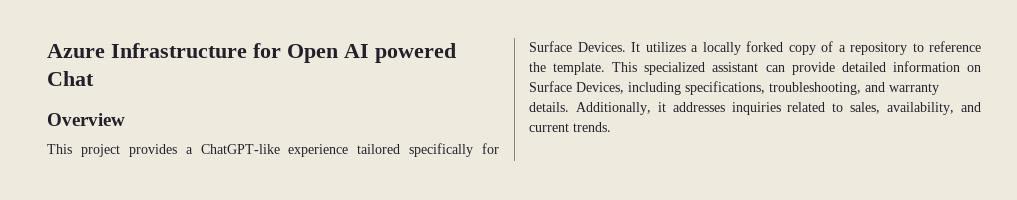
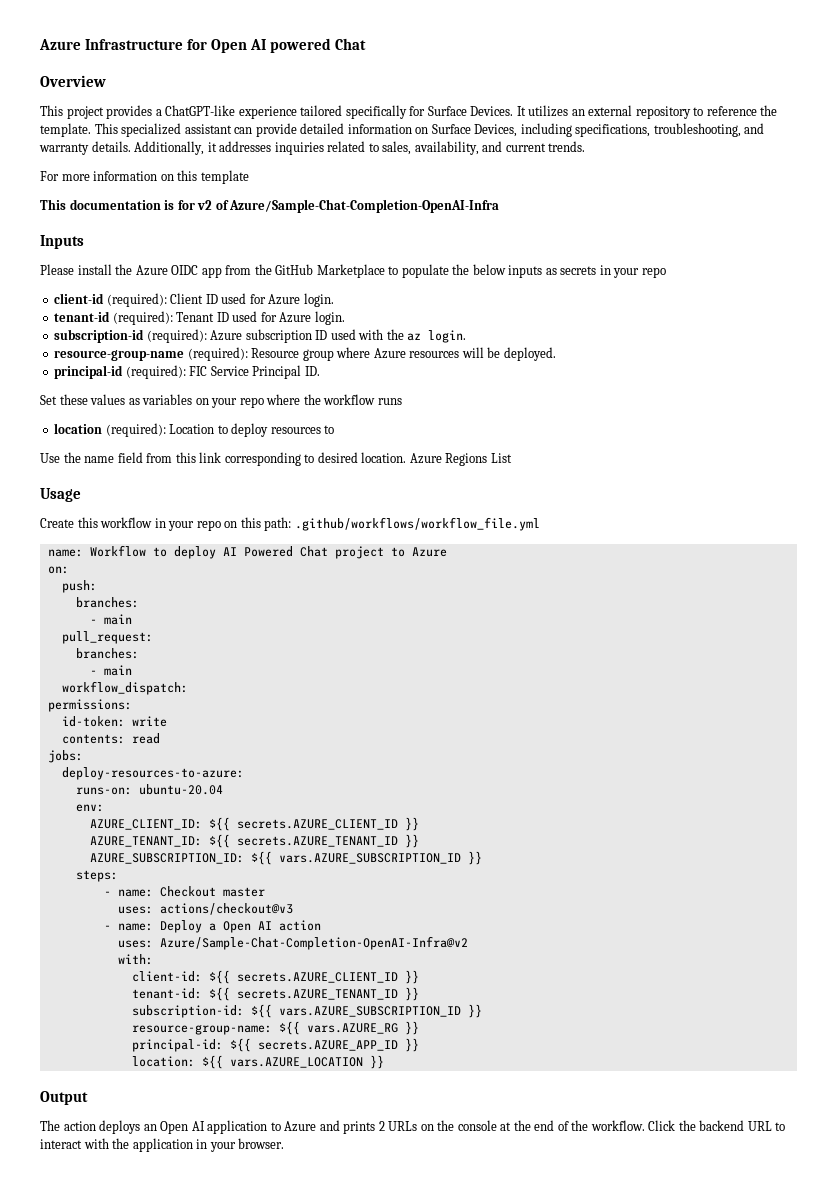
- It utilizes a locally forked copy of a repository to reference the template.
+ It utilizes an external repository to reference the template.
+ For more information on this template
+ This documentation is for v2 of Azure/Sample-Chat-Completion-OpenAI-Infra
+ Inputs
+ Please install the Azure OIDC app from the GitHub Marketplace to populate the below inputs as secrets in your repo
+ client-id (required): Client ID used for Azure login.
+ tenant-id (required): Tenant ID used for Azure login.
+ subscription-id (required): Azure subscription ID used with the az login.
+ resource-group-name (required): Resource group where Azure resources will be deployed.
+ principal-id (required): FIC Service Principal ID.
+ Set these values as variables on your repo where the workflow runs
+ location (required): Location to deploy resources to
+ Use the name field from this link corresponding to desired location. Azure Regions List
+ Usage
+ Create this workflow in your repo on this path: .github/workflows/workflow_file.yml
+ name: Workflow to deploy AI Powered Chat project to Azure
+ on:
+ push:
+ branches:
+ - main
+ pull_request:
+ branches:
+ - main
+ workflow_dispatch:
+ permissions:
+ id-token: write
+ contents: read
+ jobs:
+ deploy-resources-to-azure:
+ runs-on: ubuntu-20.04
+ env:
+ AZURE_CLIENT_ID: ${{ secrets.AZURE_CLIENT_ID }}
+ AZURE_TENANT_ID: ${{ secrets.AZURE_TENANT_ID }}
+ AZURE_SUBSCRIPTION_ID: ${{ vars.AZURE_SUBSCRIPTION_ID }}
+ steps:
+ - name: Checkout master
+ uses: actions/checkout@v3
+ - name: Deploy a Open AI action
+ uses: Azure/Sample-Chat-Completion-OpenAI-Infra@v2
+ with:
+ client-id: ${{ secrets.AZURE_CLIENT_ID }}
+ tenant-id: ${{ secrets.AZURE_TENANT_ID }}
+ subscription-id: ${{ vars.AZURE_SUBSCRIPTION_ID }}
+ resource-group-name: ${{ vars.AZURE_RG }}
+ principal-id: ${{ secrets.AZURE_APP_ID }}
+ location: ${{ vars.AZURE_LOCATION }}
+ Output
+ The action deploys an Open AI application to Azure and prints 2 URLs on the console at the end of the workflow. Click the backend URL to interact with the application in your browser.

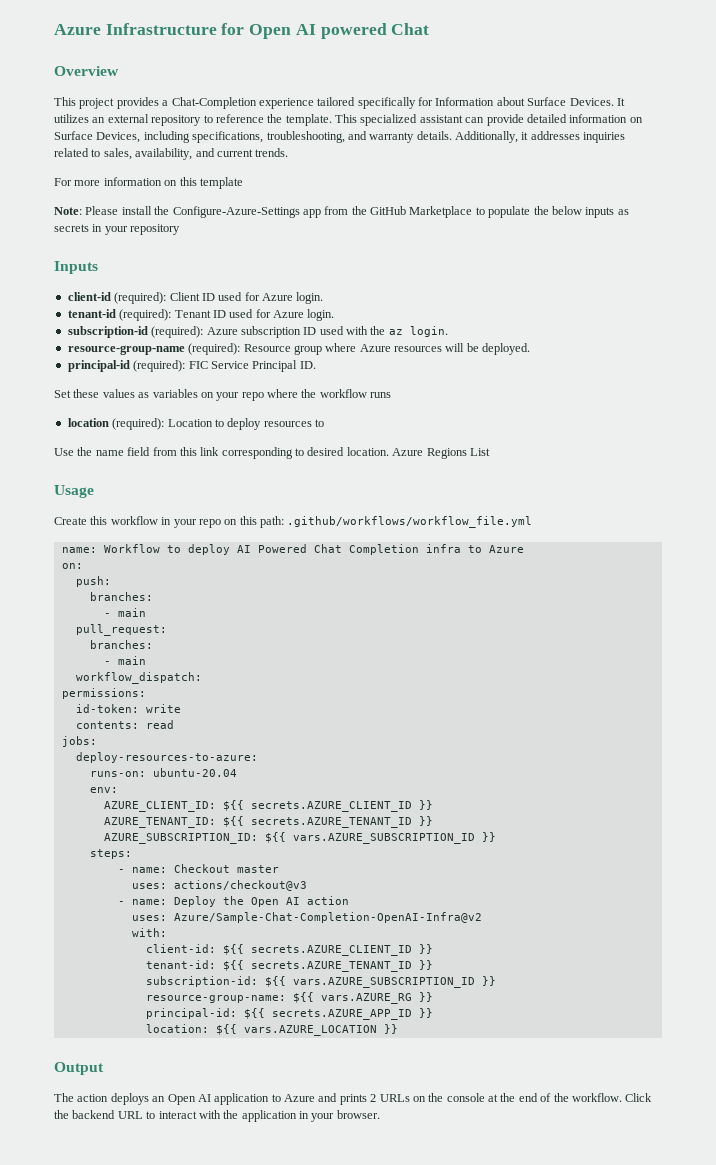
- This project provides a ChatGPT-like experience tailored specifically for Surface Devices.
+ This project provides a Chat-Completion experience tailored specifically for Information about Surface Devices.
- This documentation is for v2 of Azure/Sample-Chat-Completion-OpenAI-Infra
+ Note: Please install the Configure-Azure-Settings app from the GitHub Marketplace to populate the below inputs as secrets in your repository
  Inputs
- Please install the Azure OIDC app from the GitHub Marketplace to populate the below inputs as secrets in your repo
- name: Workflow to deploy AI Powered Chat project to Azure
+ name: Workflow to deploy AI Powered Chat Completion infra to Azure
- - name: Deploy a Open AI action
+ - name: Deploy the Open AI action

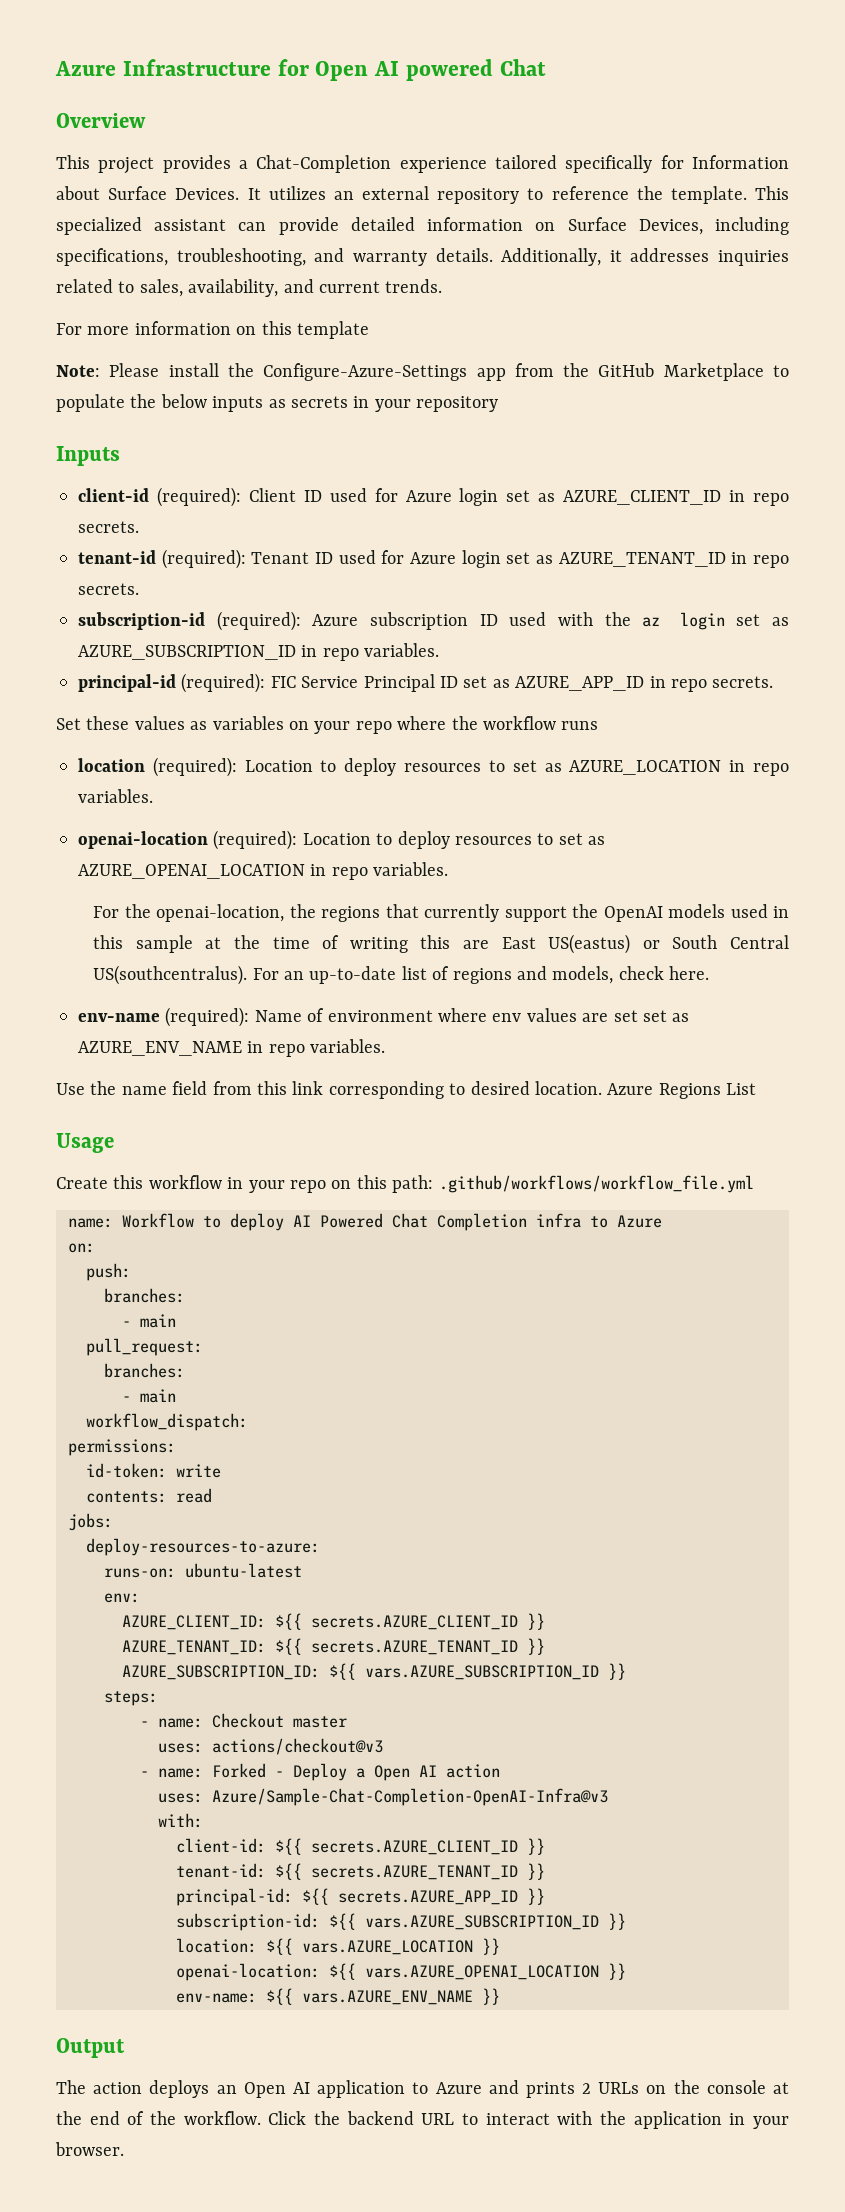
- client-id (required): Client ID used for Azure login.
+ client-id (required): Client ID used for Azure login set as AZURE_CLIENT_ID in repo secrets.
- tenant-id (required): Tenant ID used for Azure login.
+ tenant-id (required): Tenant ID used for Azure login set as AZURE_TENANT_ID in repo secrets.
- subscription-id (required): Azure subscription ID used with the az login.
- resource-group-name (required): Resource group where Azure resources will be deployed.
+ subscription-id (required): Azure subscription ID used with the az login set as AZURE_SUBSCRIPTION_ID in repo variables.
- principal-id (required): FIC Service Principal ID.
+ principal-id (required): FIC Service Principal ID set as AZURE_APP_ID in repo secrets.
- location (required): Location to deploy resources to
+ location (required): Location to deploy resources to set as AZURE_LOCATION in repo variables.
+ openai-location (required): Location to deploy resources to set as AZURE_OPENAI_LOCATION in repo variables.
+ For the openai-location, the regions that currently support the OpenAI models used in this sample at the time of writing this are East US(eastus) or South Central US(southcentralus). For an up-to-date list of regions and models, check here.
+ env-name (required): Name of environment where env values are set set as AZURE_ENV_NAME in repo variables.
- runs-on: ubuntu-20.04
+ runs-on: ubuntu-latest
- - name: Deploy the Open AI action
+ - name: Forked - Deploy a Open AI action
- uses: Azure/Sample-Chat-Completion-OpenAI-Infra@v2
+ uses: Azure/Sample-Chat-Completion-OpenAI-Infra@v3
+ principal-id: ${{ secrets.AZURE_APP_ID }}
- resource-group-name: ${{ vars.AZURE_RG }}
- principal-id: ${{ secrets.AZURE_APP_ID }}
  location: ${{ vars.AZURE_LOCATION }}
+ openai-location: ${{ vars.AZURE_OPENAI_LOCATION }}
+ env-name: ${{ vars.AZURE_ENV_NAME }}

